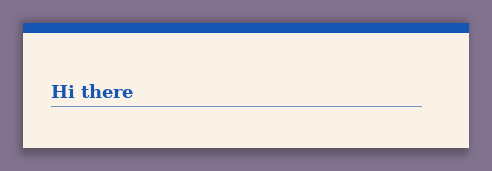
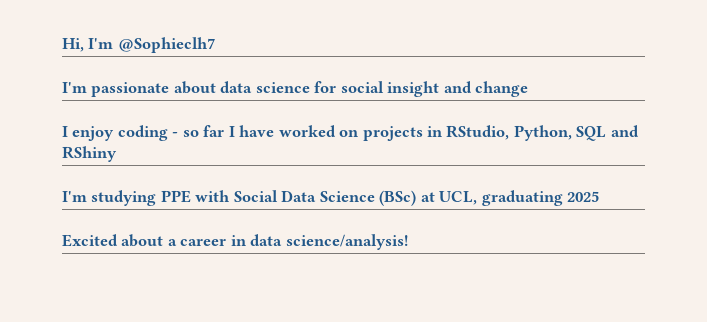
- Hi there
+ Hi, I'm @Sophieclh7
+ I'm passionate about data science for social insight and change
+ I enjoy coding - so far I have worked on projects in RStudio, Python, SQL and RShiny
+ I'm studying PPE with Social Data Science (BSc) at UCL, graduating 2025
+ Excited about a career in data science/analysis!

